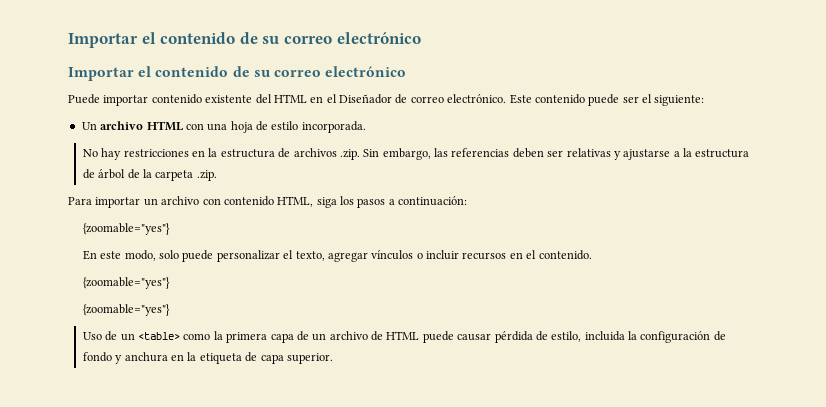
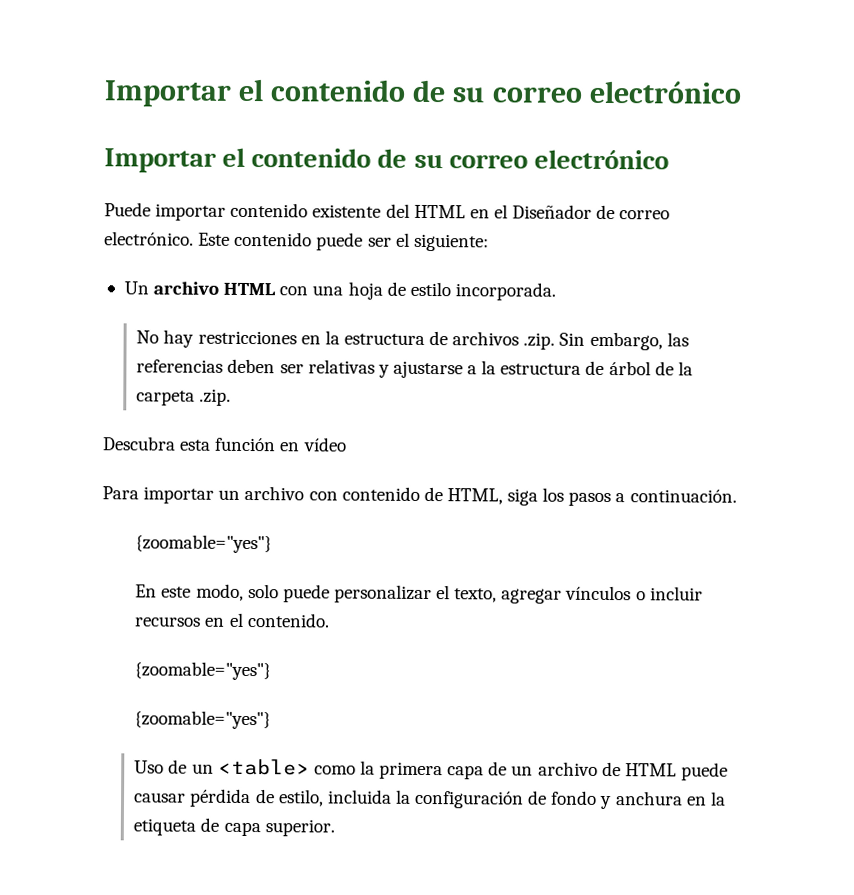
+ Descubra esta función en vídeo
- Para importar un archivo con contenido HTML, siga los pasos a continuación:
+ Para importar un archivo con contenido de HTML, siga los pasos a continuación.

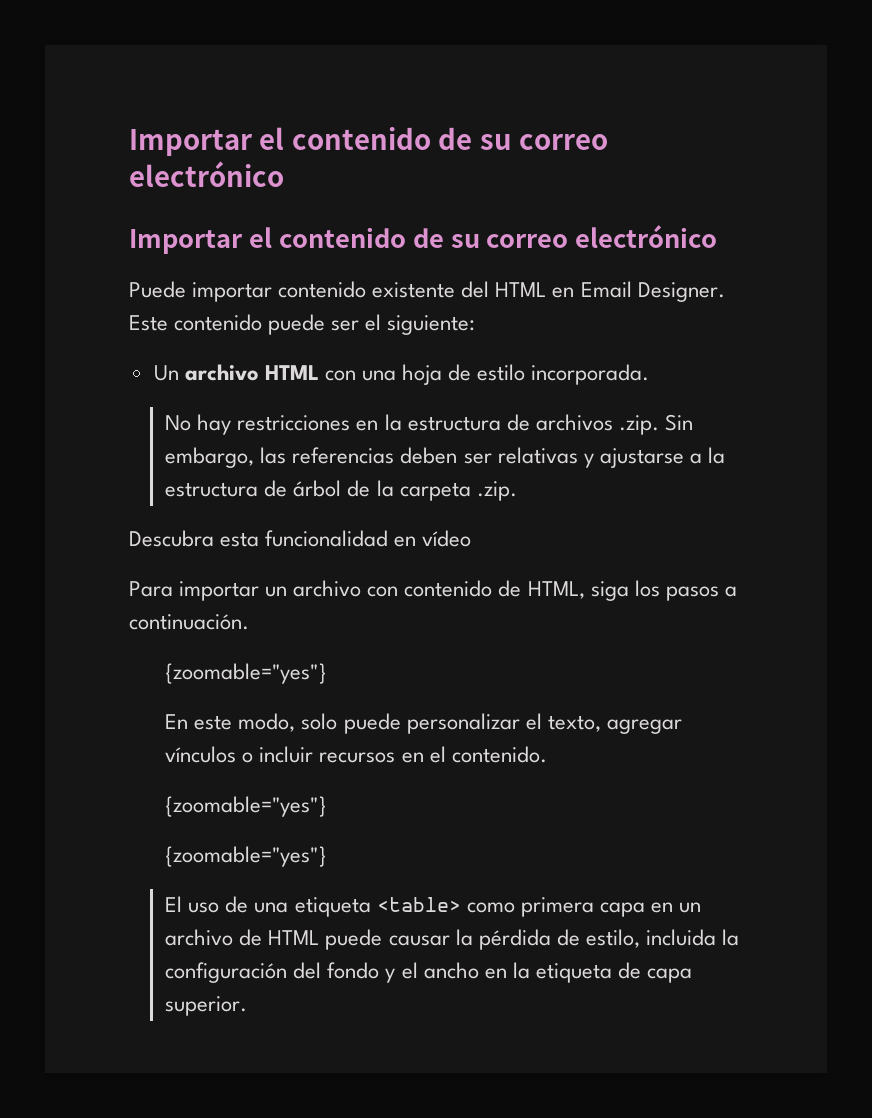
- Puede importar contenido existente del HTML en el Diseñador de correo electrónico.
+ Puede importar contenido existente del HTML en Email Designer.
- Descubra esta función en vídeo
+ Descubra esta funcionalidad en vídeo
- Uso de un <table> como la primera capa de un archivo de HTML puede causar pérdida de estilo, incluida la configuración de fondo y anchura en la etiqueta de capa superior.
+ El uso de una etiqueta <table> como primera capa en un archivo de HTML puede causar la pérdida de estilo, incluida la configuración del fondo y el ancho en la etiqueta de capa superior.

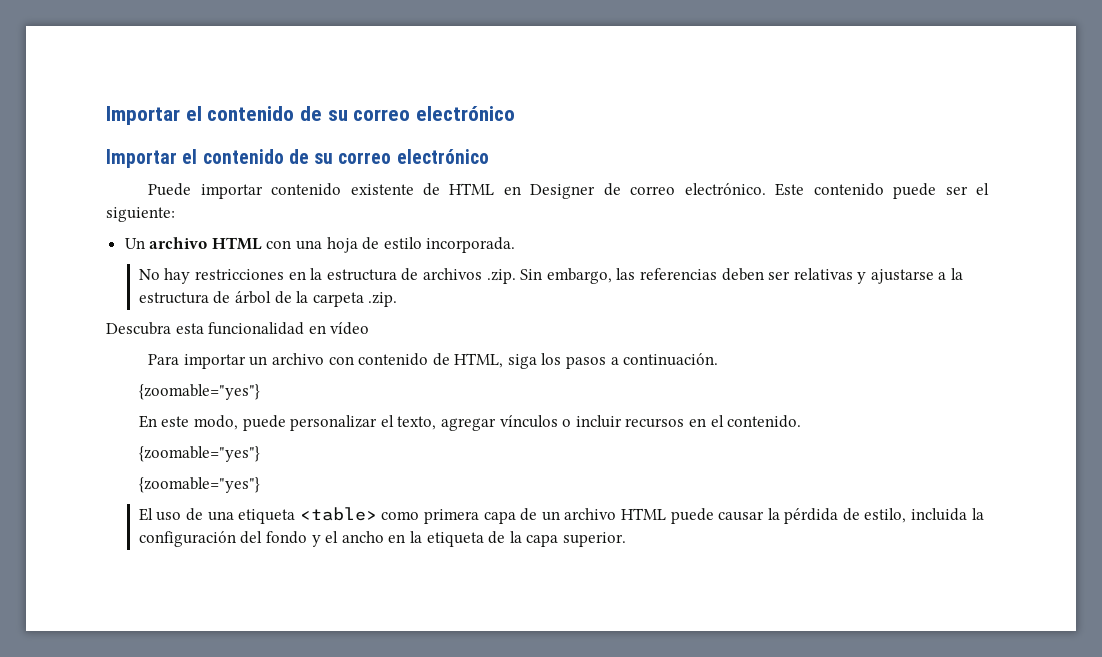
- Puede importar contenido existente del HTML en Email Designer.
+ Puede importar contenido existente de HTML en Designer de correo electrónico.
- En este modo, solo puede personalizar el texto, agregar vínculos o incluir recursos en el contenido.
+ En este modo, puede personalizar el texto, agregar vínculos o incluir recursos en el contenido.
- El uso de una etiqueta <table> como primera capa en un archivo de HTML puede causar la pérdida de estilo, incluida la configuración del fondo y el ancho en la etiqueta de capa superior.
+ El uso de una etiqueta <table> como primera capa de un archivo HTML puede causar la pérdida de estilo, incluida la configuración del fondo y el ancho en la etiqueta de la capa superior.

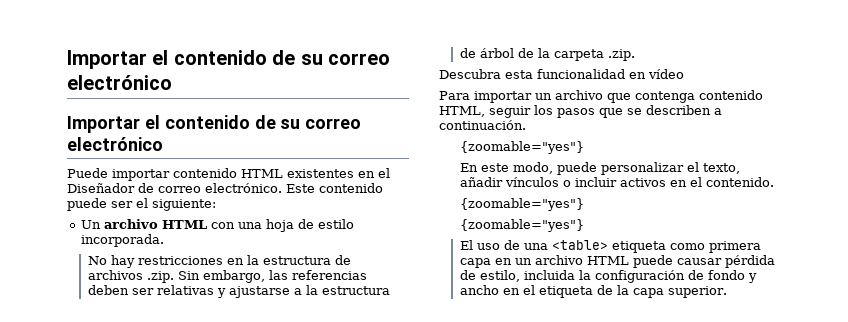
- Puede importar contenido existente de HTML en Designer de correo electrónico.
+ Puede importar contenido HTML existentes en el Diseñador de correo electrónico.
- Para importar un archivo con contenido de HTML, siga los pasos a continuación.
+ Para importar un archivo que contenga contenido HTML, seguir los pasos que se describen a continuación.
- En este modo, puede personalizar el texto, agregar vínculos o incluir recursos en el contenido.
+ En este modo, puede personalizar el texto, añadir vínculos o incluir activos en el contenido.
- El uso de una etiqueta <table> como primera capa de un archivo HTML puede causar la pérdida de estilo, incluida la configuración del fondo y el ancho en la etiqueta de la capa superior.
+ El uso de una <table> etiqueta como primera capa en un archivo HTML puede causar pérdida de estilo, incluida la configuración de fondo y ancho en el etiqueta de la capa superior.

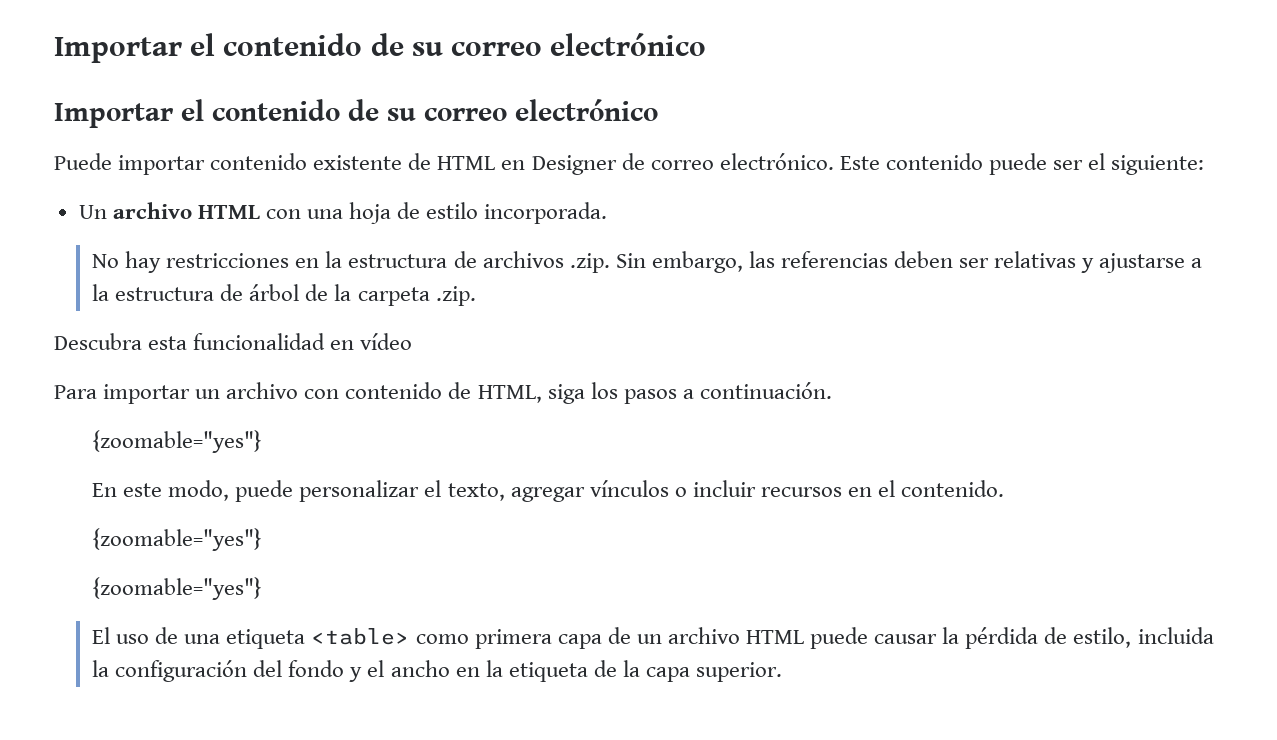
- Puede importar contenido HTML existentes en el Diseñador de correo electrónico.
+ Puede importar contenido existente de HTML en Designer de correo electrónico.
- Para importar un archivo que contenga contenido HTML, seguir los pasos que se describen a continuación.
+ Para importar un archivo con contenido de HTML, siga los pasos a continuación.
- En este modo, puede personalizar el texto, añadir vínculos o incluir activos en el contenido.
+ En este modo, puede personalizar el texto, agregar vínculos o incluir recursos en el contenido.
- El uso de una <table> etiqueta como primera capa en un archivo HTML puede causar pérdida de estilo, incluida la configuración de fondo y ancho en el etiqueta de la capa superior.
+ El uso de una etiqueta <table> como primera capa de un archivo HTML puede causar la pérdida de estilo, incluida la configuración del fondo y el ancho en la etiqueta de la capa superior.

